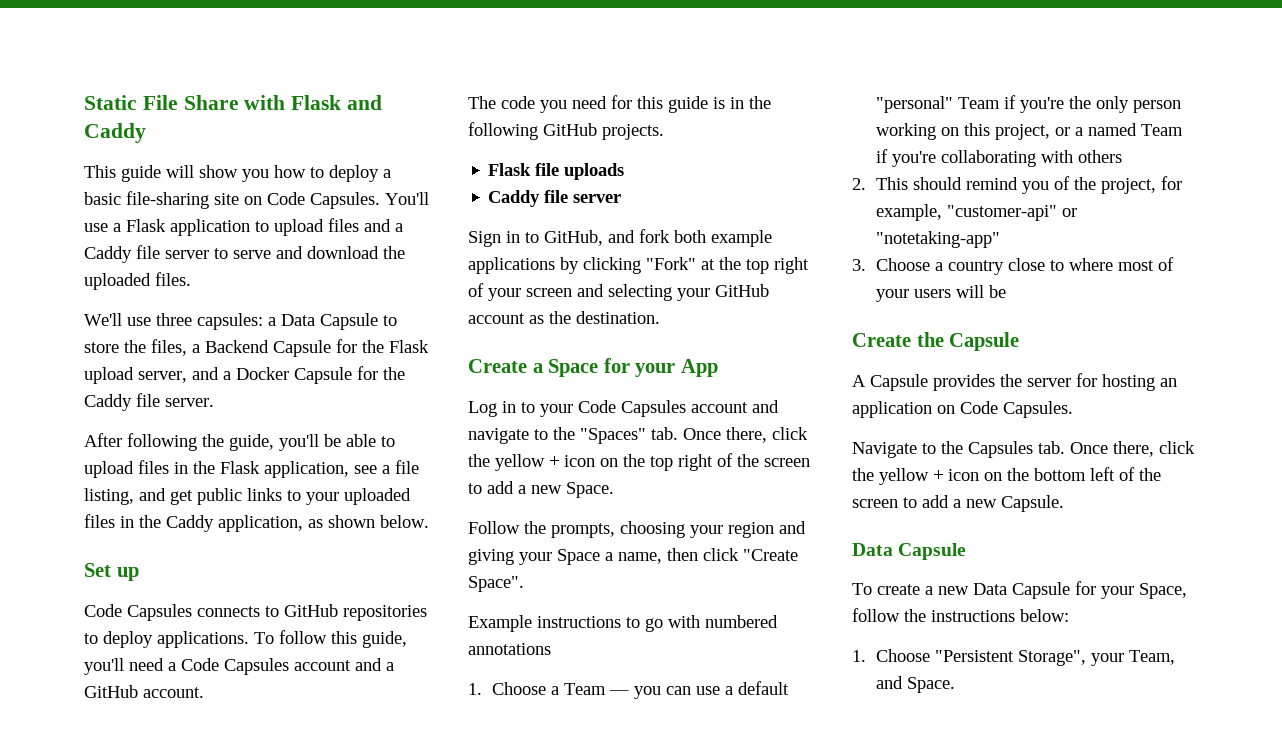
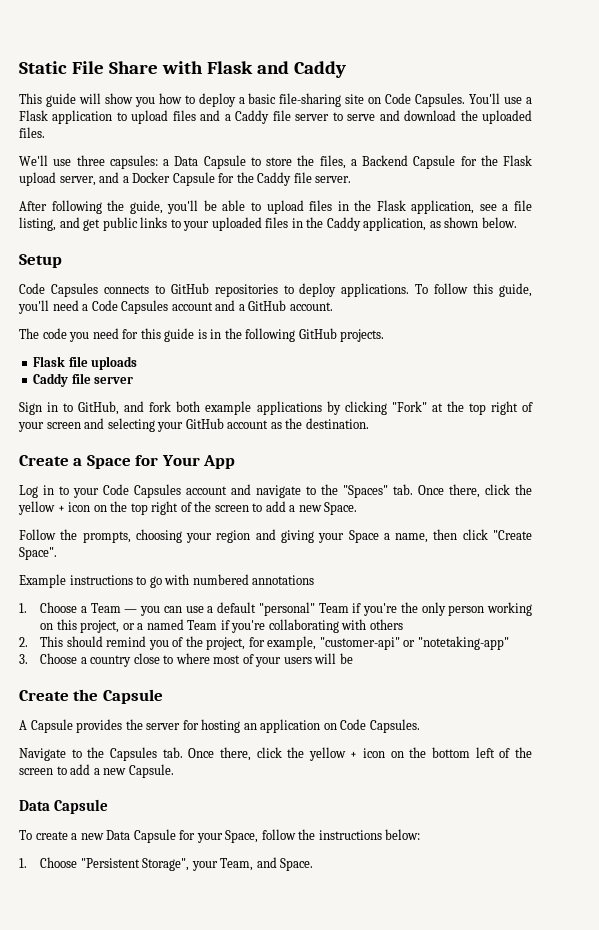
- Set up
+ Setup
- Create a Space for your App
+ Create a Space for Your App

